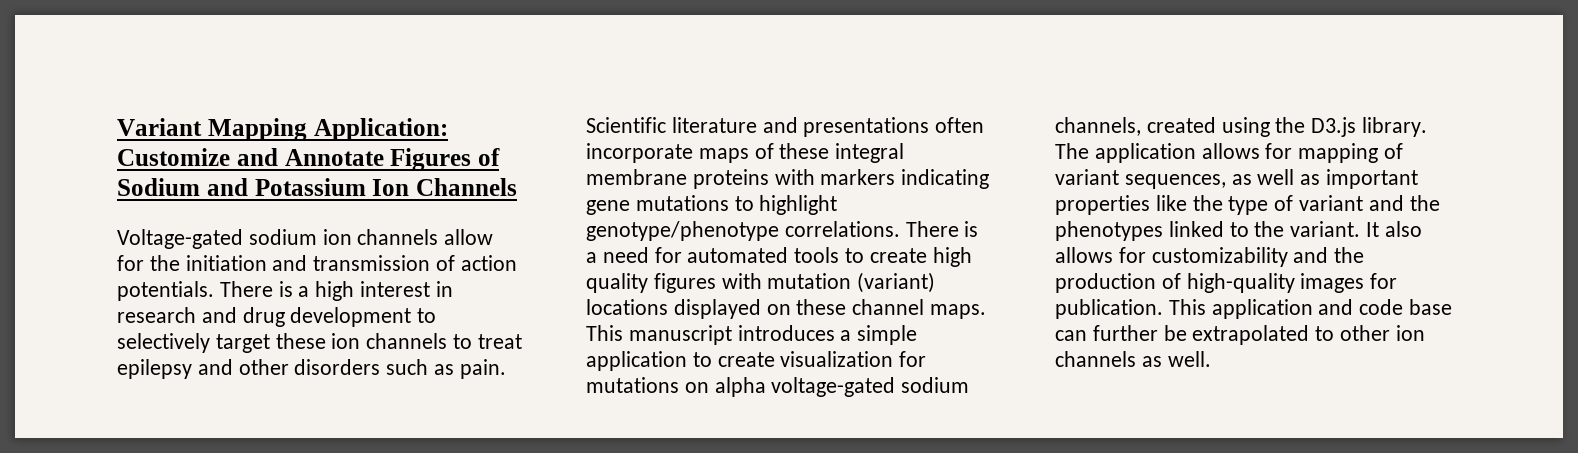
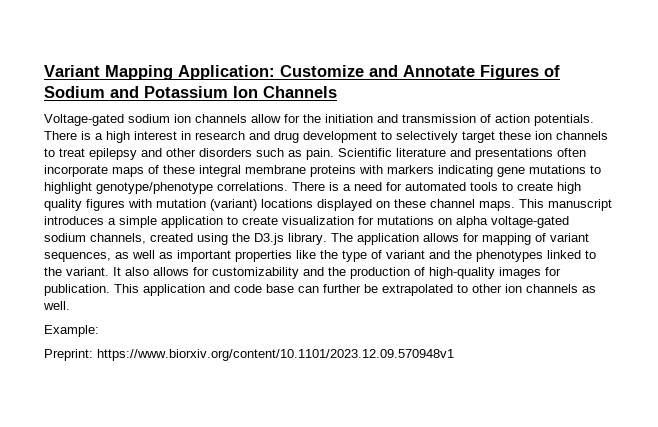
+ Example:
+ Preprint: https://www.biorxiv.org/content/10.1101/2023.12.09.570948v1

